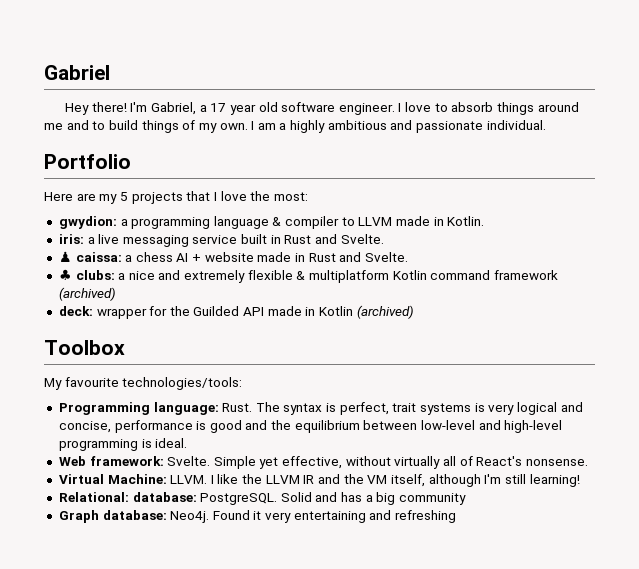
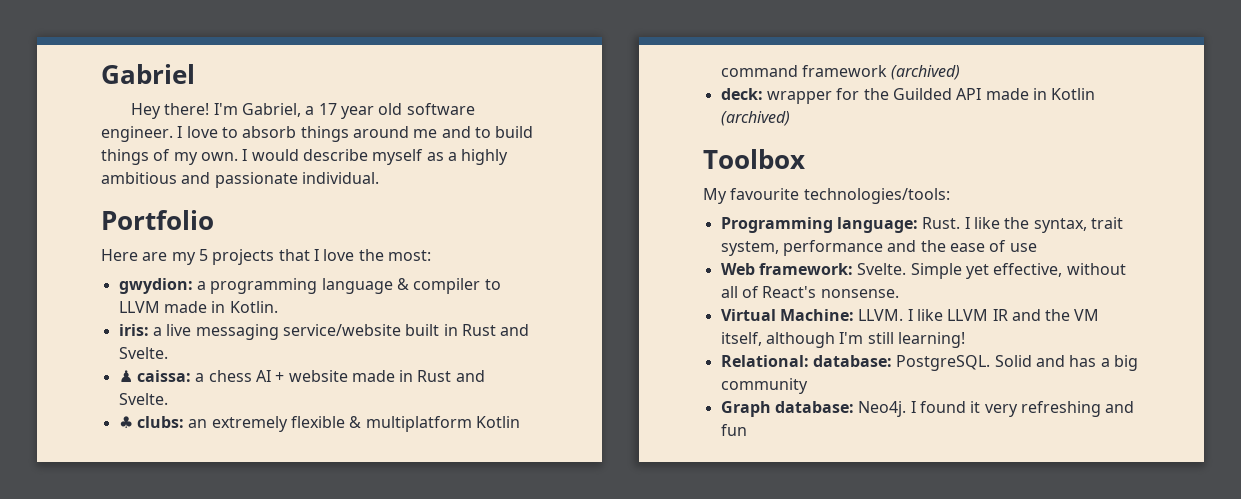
- I am a highly ambitious and passionate individual.
+ I would describe myself as a highly ambitious and passionate individual.
- iris: a live messaging service built in Rust and Svelte.
+ iris: a live messaging service/website built in Rust and Svelte.
- ♣ clubs: a nice and extremely flexible & multiplatform Kotlin command framework (archived)
+ ♣ clubs: an extremely flexible & multiplatform Kotlin command framework (archived)
- The syntax is perfect, trait systems is very logical and concise, performance is good and the equilibrium between low-level and high-level programming is ideal.
+ I like the syntax, trait system, performance and the ease of use
- Simple yet effective, without virtually all of React's nonsense.
+ Simple yet effective, without all of React's nonsense.
- I like the LLVM IR and the VM itself, although I'm still learning!
+ I like LLVM IR and the VM itself, although I'm still learning!
- Found it very entertaining and refreshing
+ I found it very refreshing and fun

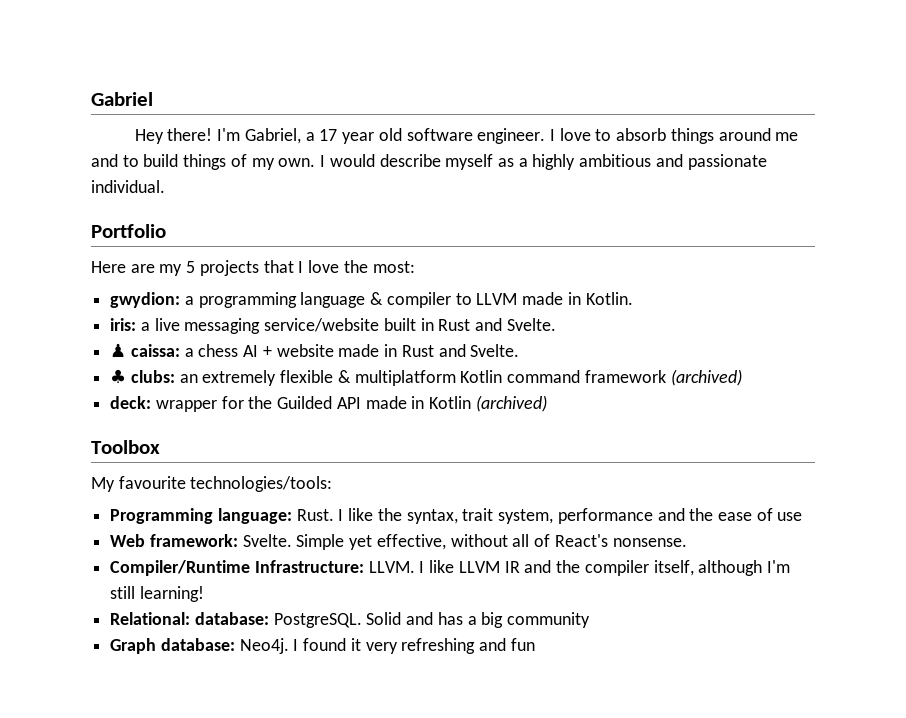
- Virtual Machine: LLVM.
+ Compiler/Runtime Infrastructure: LLVM.
- I like LLVM IR and the VM itself, although I'm still learning!
+ I like LLVM IR and the compiler itself, although I'm still learning!

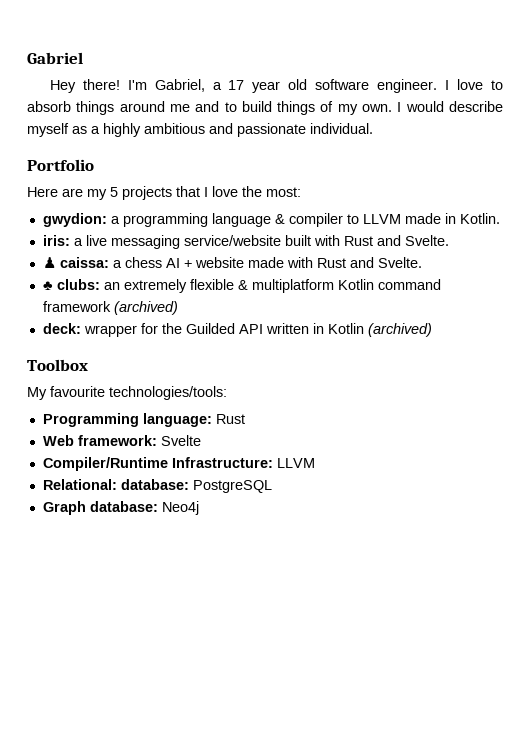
- iris: a live messaging service/website built in Rust and Svelte.
+ iris: a live messaging service/website built with Rust and Svelte.
- ♟ caissa: a chess AI + website made in Rust and Svelte.
+ ♟ caissa: a chess AI + website made with Rust and Svelte.
- deck: wrapper for the Guilded API made in Kotlin (archived)
+ deck: wrapper for the Guilded API written in Kotlin (archived)
- Programming language: Rust. I like the syntax, trait system, performance and the ease of use
- Web framework: Svelte. Simple yet effective, without all of React's nonsense.
- Compiler/Runtime Infrastructure: LLVM. I like LLVM IR and the compiler itself, although I'm still learning!
- Relational: database: PostgreSQL. Solid and has a big community
- Graph database: Neo4j. I found it very refreshing and fun
+ Programming language: Rust
+ Web framework: Svelte
+ Compiler/Runtime Infrastructure: LLVM
+ Relational: database: PostgreSQL
+ Graph database: Neo4j

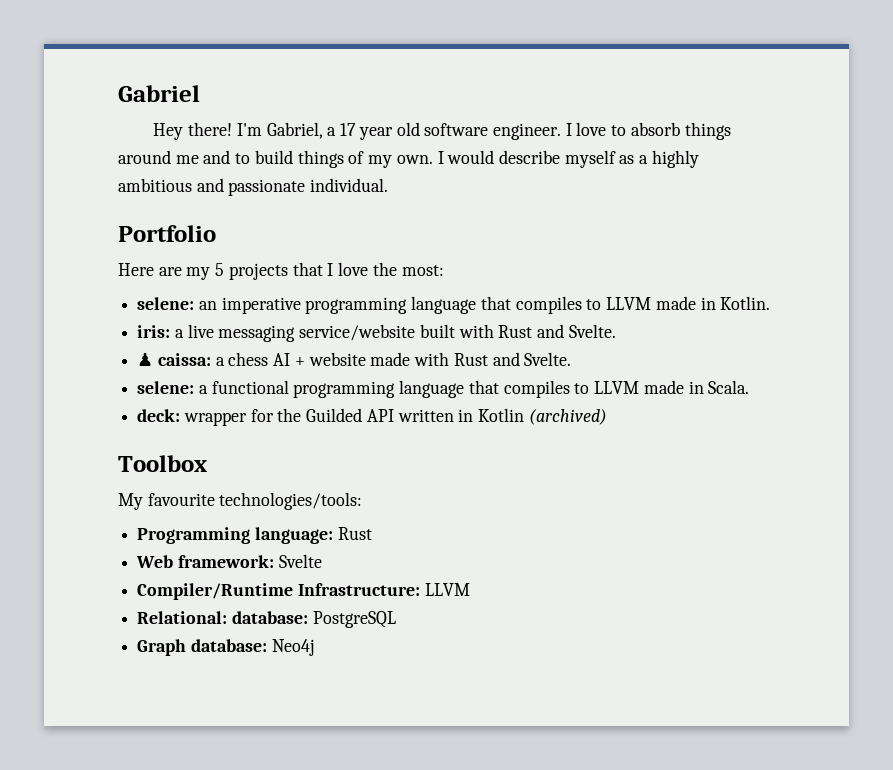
- gwydion: a programming language & compiler to LLVM made in Kotlin.
+ selene: an imperative programming language that compiles to LLVM made in Kotlin.
- ♣ clubs: an extremely flexible & multiplatform Kotlin command framework (archived)
+ selene: a functional programming language that compiles to LLVM made in Scala.

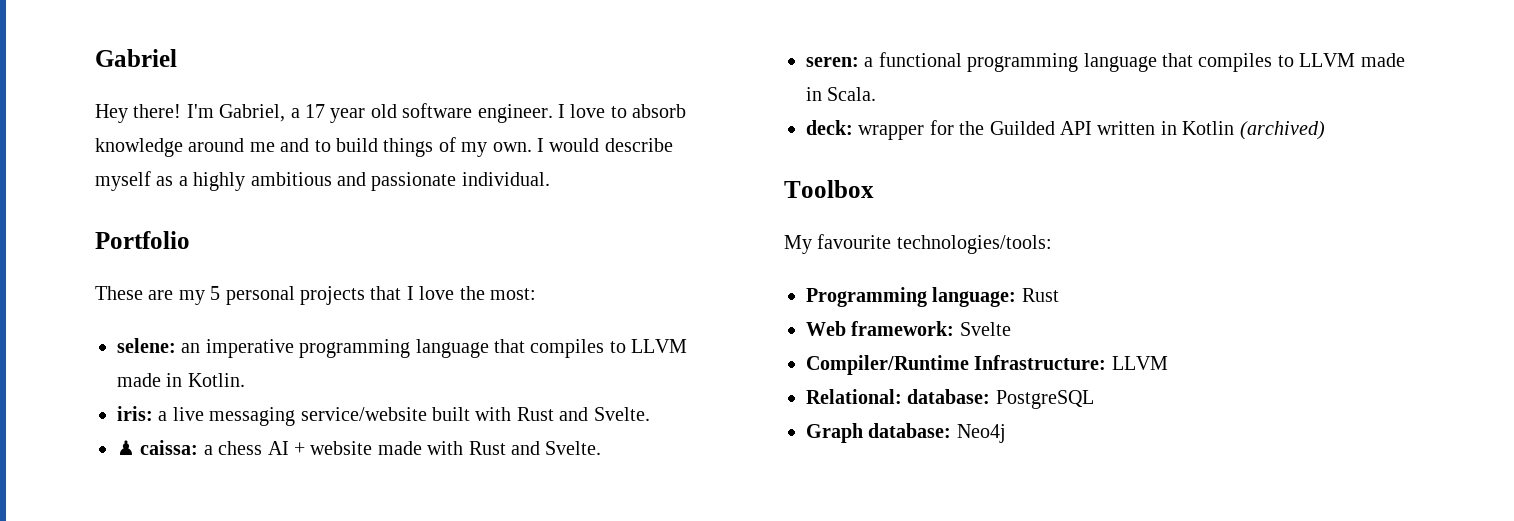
- I love to absorb things around me and to build things of my own.
+ I love to absorb knowledge around me and to build things of my own.
- Here are my 5 projects that I love the most:
+ These are my 5 personal projects that I love the most:
- selene: a functional programming language that compiles to LLVM made in Scala.
+ seren: a functional programming language that compiles to LLVM made in Scala.

